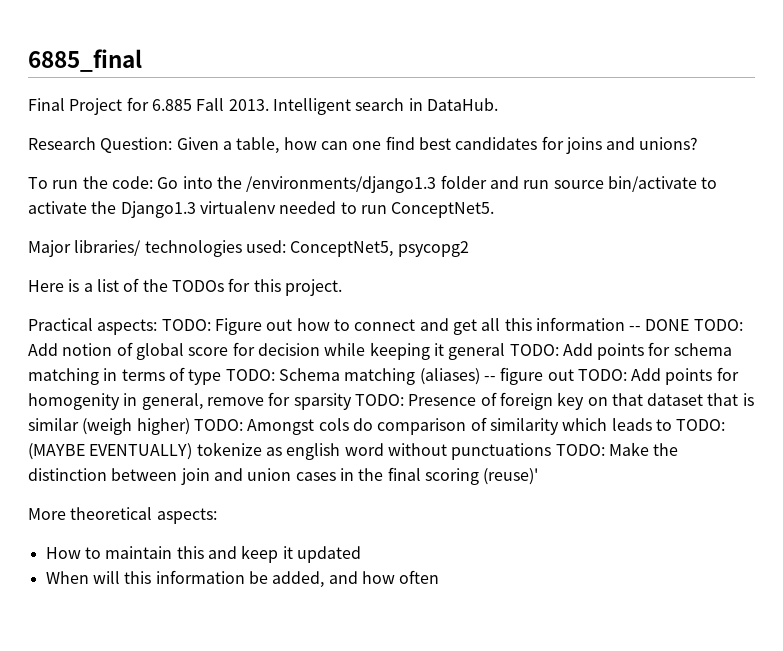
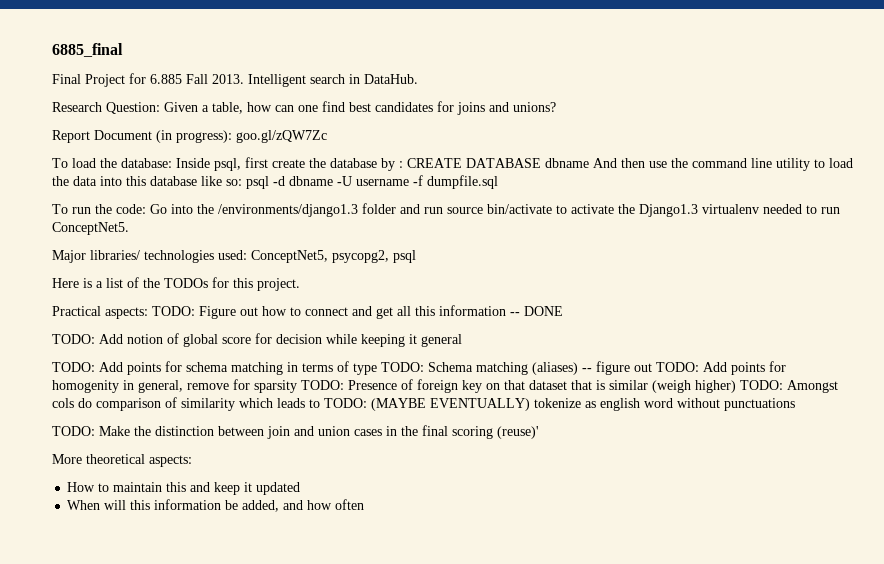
+ Report Document (in progress): goo.gl/zQW7Zc
+ To load the database: Inside psql, first create the database by : CREATE DATABASE dbname And then use the command line utility to load the data into this database like so: psql -d dbname -U username -f dumpfile.sql
- Major libraries/ technologies used: ConceptNet5, psycopg2
+ Major libraries/ technologies used: ConceptNet5, psycopg2, psql
- Figure out how to connect and get all this information -- DONE TODO:
+ Figure out how to connect and get all this information -- DONE
+ TODO:
- Add notion of global score for decision while keeping it general TODO:
+ Add notion of global score for decision while keeping it general
+ TODO:
- (MAYBE EVENTUALLY) tokenize as english word without punctuations TODO:
+ (MAYBE EVENTUALLY) tokenize as english word without punctuations
+ TODO:

